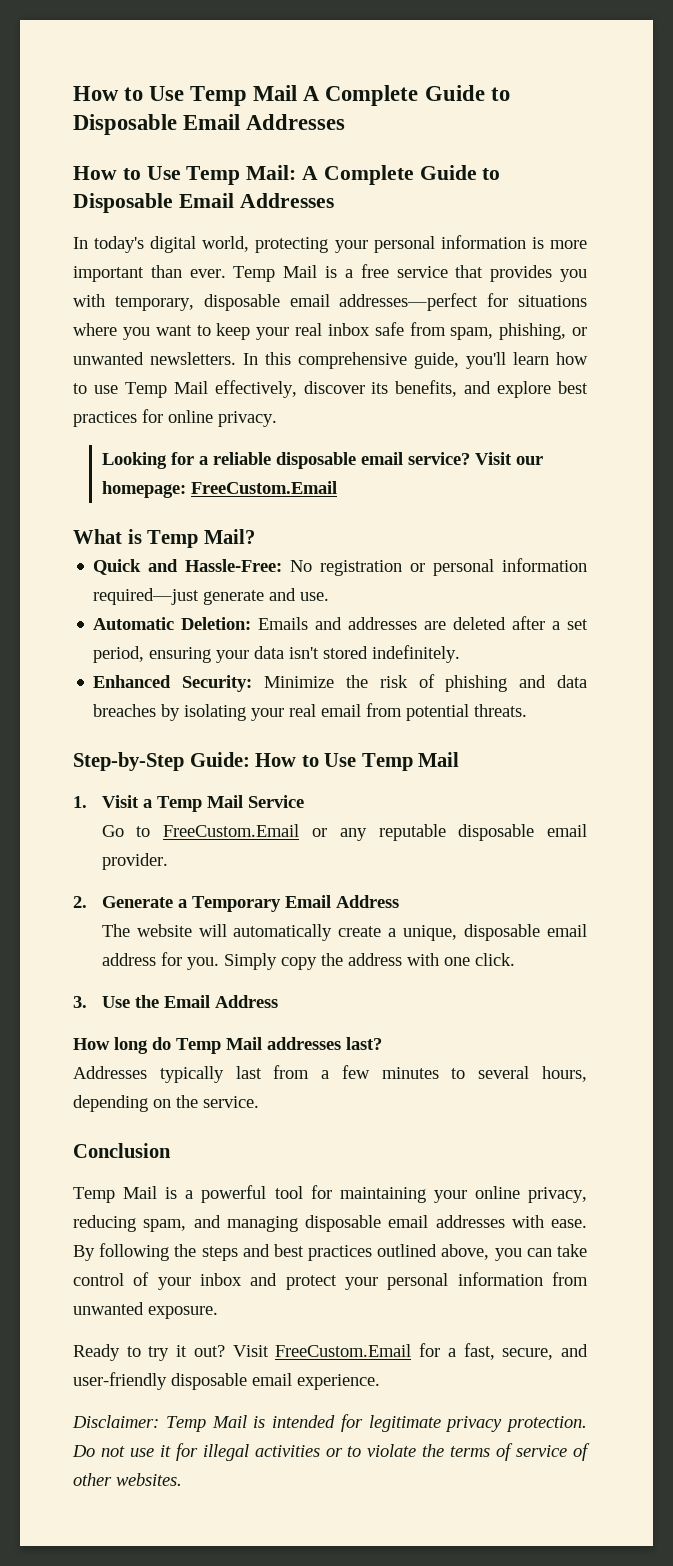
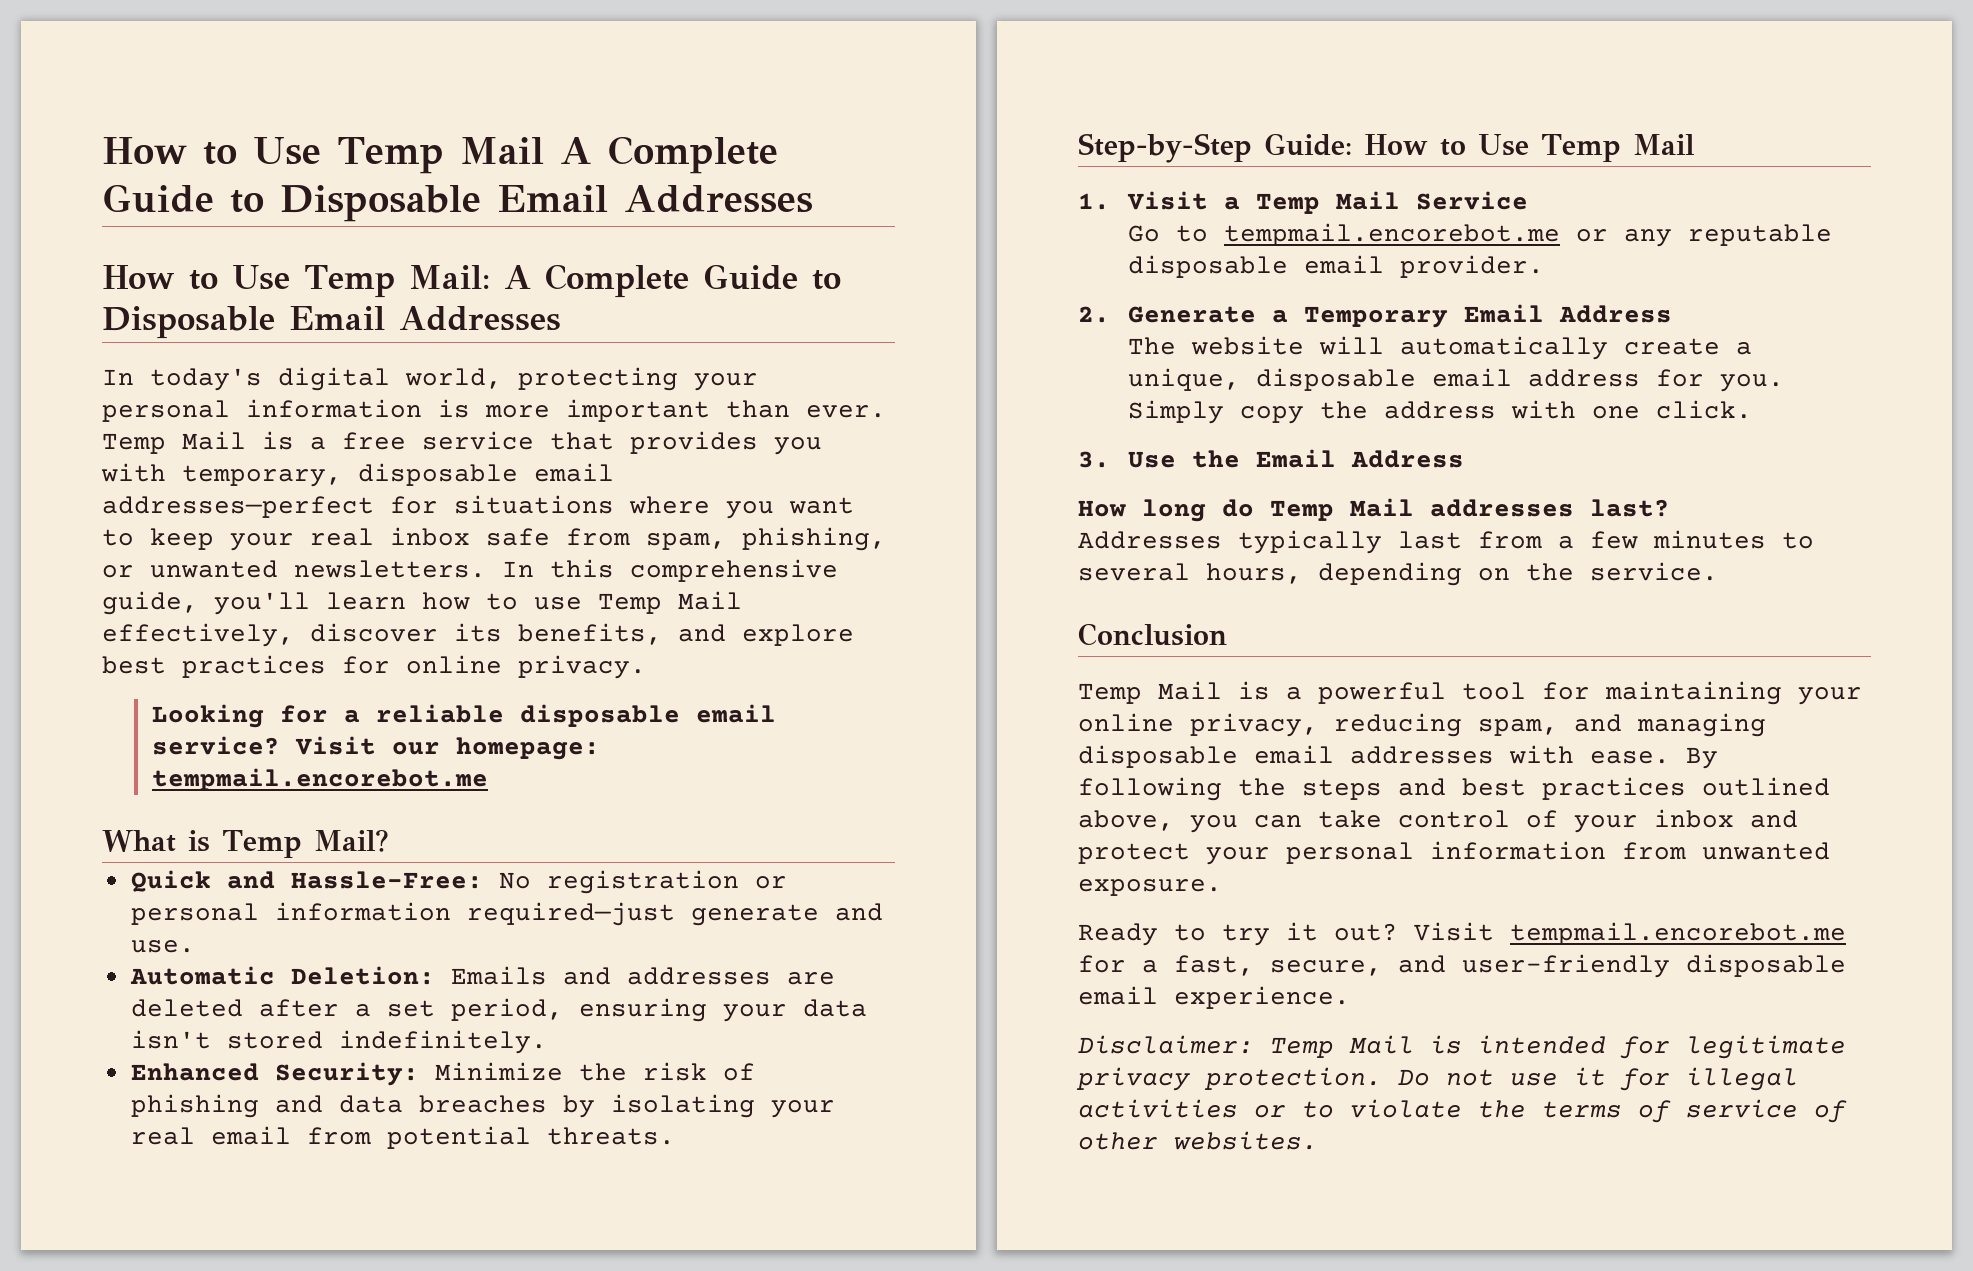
- Visit our homepage: FreeCustom.Email
+ Visit our homepage: tempmail.encorebot.me
- Go to FreeCustom.Email or any reputable disposable email provider.
+ Go to tempmail.encorebot.me or any reputable disposable email provider.
- Visit FreeCustom.Email for a fast, secure, and user-friendly disposable email experience.
+ Visit tempmail.encorebot.me for a fast, secure, and user-friendly disposable email experience.

